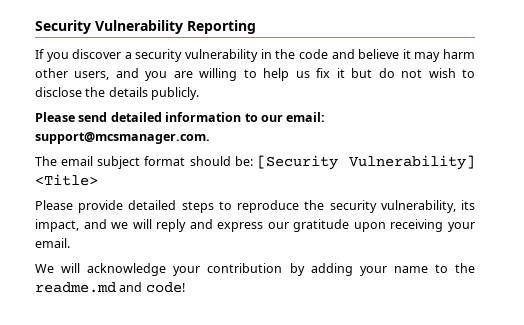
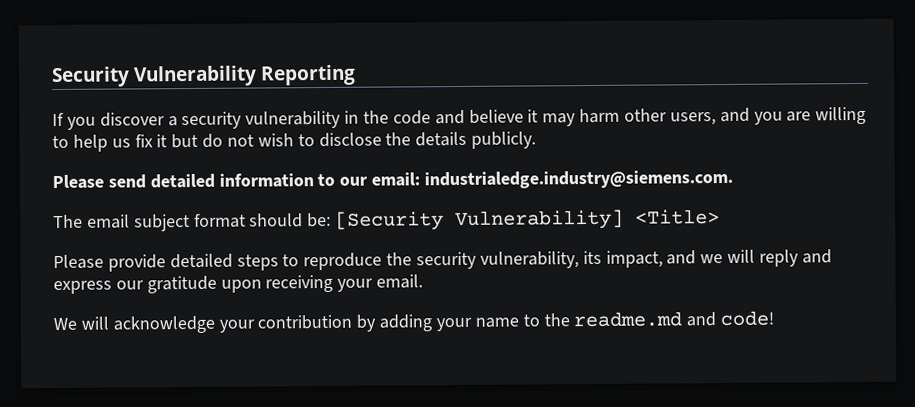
- Please send detailed information to our email: support@mcsmanager.com.
+ Please send detailed information to our email: industrialedge.industry@siemens.com.

